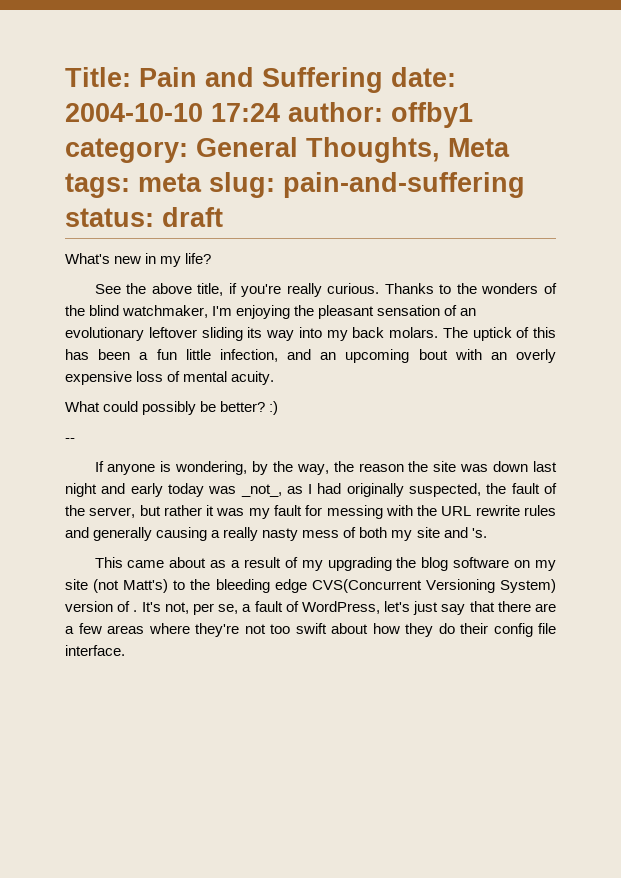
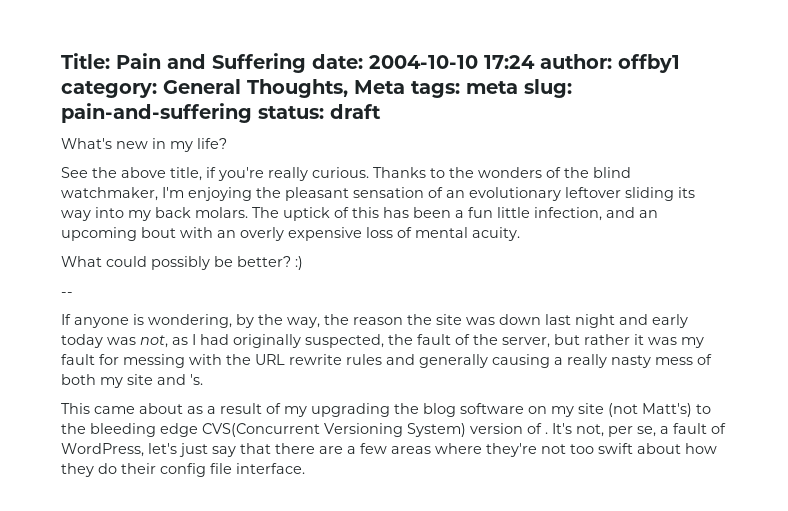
- If anyone is wondering, by the way, the reason the site was down last night and early today was _not_, as I had originally suspected, the fault of the server, but rather it was my fault for messing with the URL rewrite rules and generally causing a really nasty mess of both my site and 's.
+ If anyone is wondering, by the way, the reason the site was down last night and early today was not, as I had originally suspected, the fault of the server, but rather it was my fault for messing with the URL rewrite rules and generally causing a really nasty mess of both my site and 's.

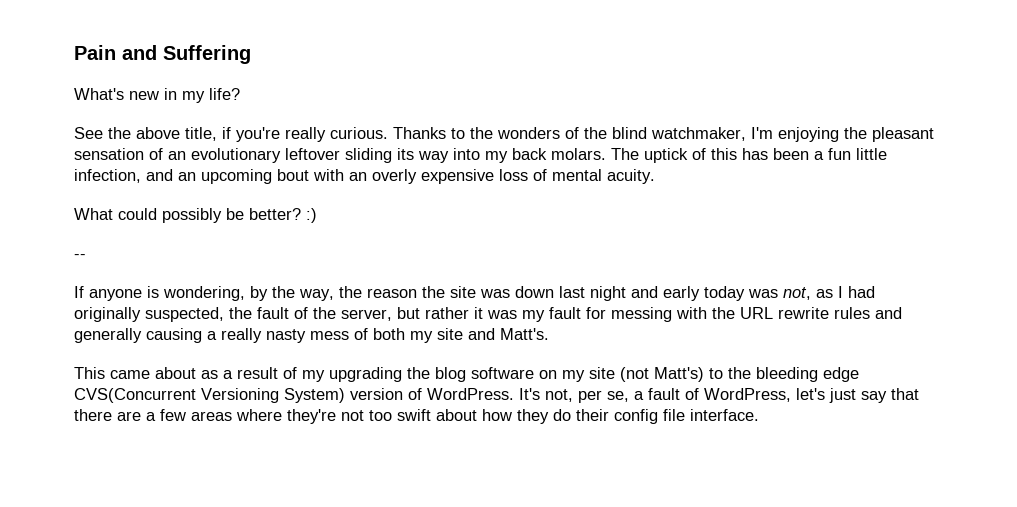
- Title: Pain and Suffering date: 2004-10-10 17:24 author: offby1 category: General Thoughts, Meta tags: meta slug: pain-and-suffering status: draft
+ Pain and Suffering
- If anyone is wondering, by the way, the reason the site was down last night and early today was not, as I had originally suspected, the fault of the server, but rather it was my fault for messing with the URL rewrite rules and generally causing a really nasty mess of both my site and 's.
+ If anyone is wondering, by the way, the reason the site was down last night and early today was not, as I had originally suspected, the fault of the server, but rather it was my fault for messing with the URL rewrite rules and generally causing a really nasty mess of both my site and Matt's.
- This came about as a result of my upgrading the blog software on my site (not Matt's) to the bleeding edge CVS(Concurrent Versioning System) version of .
+ This came about as a result of my upgrading the blog software on my site (not Matt's) to the bleeding edge CVS(Concurrent Versioning System) version of WordPress.

